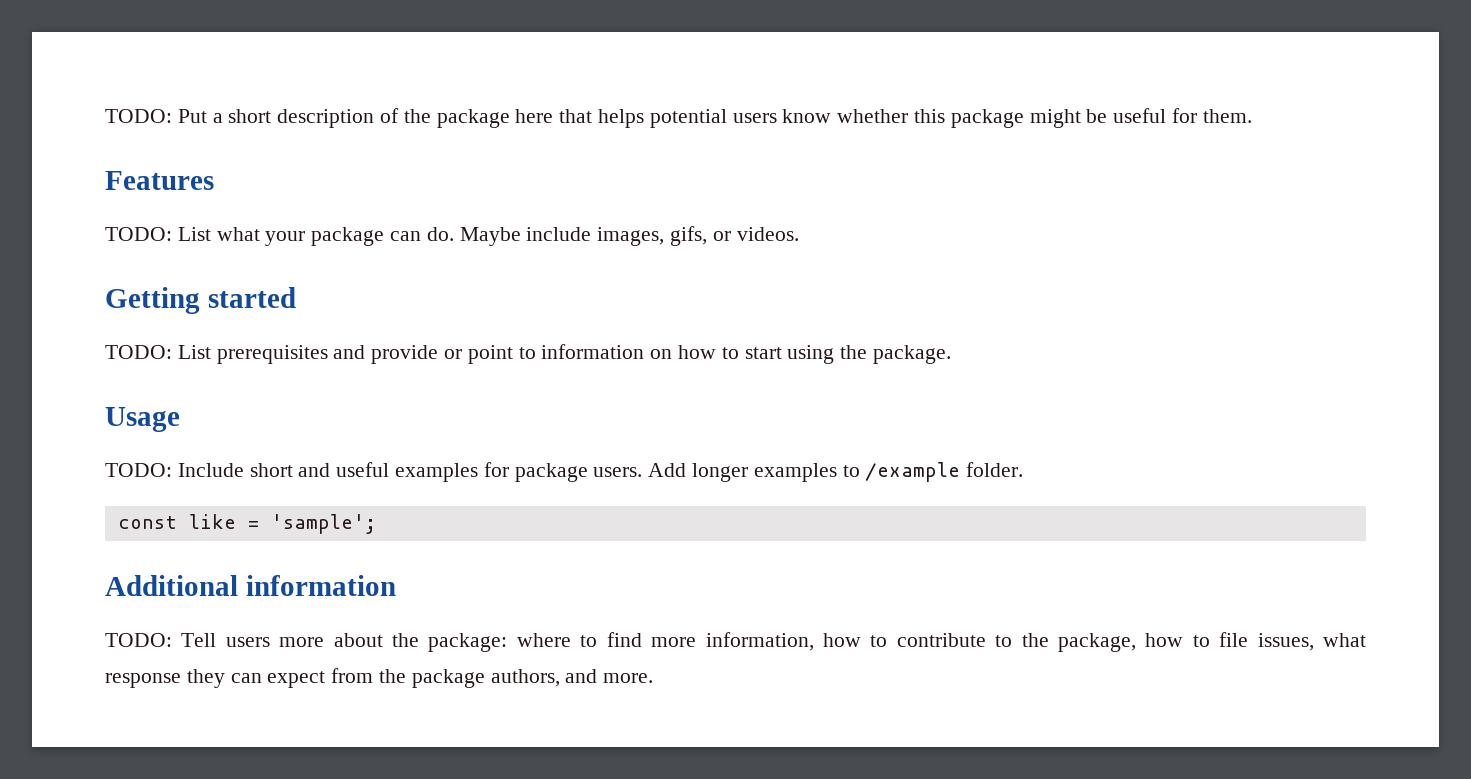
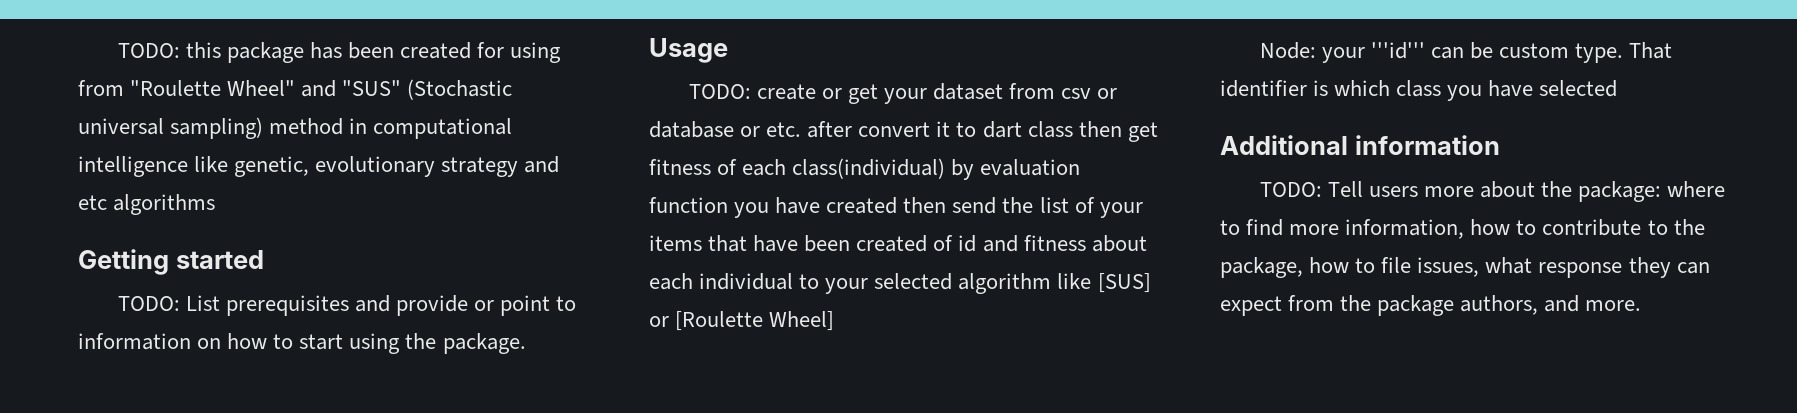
- TODO: Put a short description of the package here that helps potential users know whether this package might be useful for them.
- Features
- TODO: List what your package can do. Maybe include images, gifs, or videos.
+ TODO: this package has been created for using from "Roulette Wheel" and "SUS" (Stochastic universal sampling) method in computational intelligence like genetic, evolutionary strategy and etc algorithms
- TODO: Include short and useful examples for package users. Add longer examples to /example folder.
- const like = 'sample';
+ TODO: create or get your dataset from csv or database or etc. after convert it to dart class then get fitness of each class(individual) by evaluation function you have created then send the list of your items that have been created of id and fitness about each individual to your selected algorithm like [SUS] or [Roulette Wheel]
+ Node: your '''id''' can be custom type. That identifier is which class you have selected

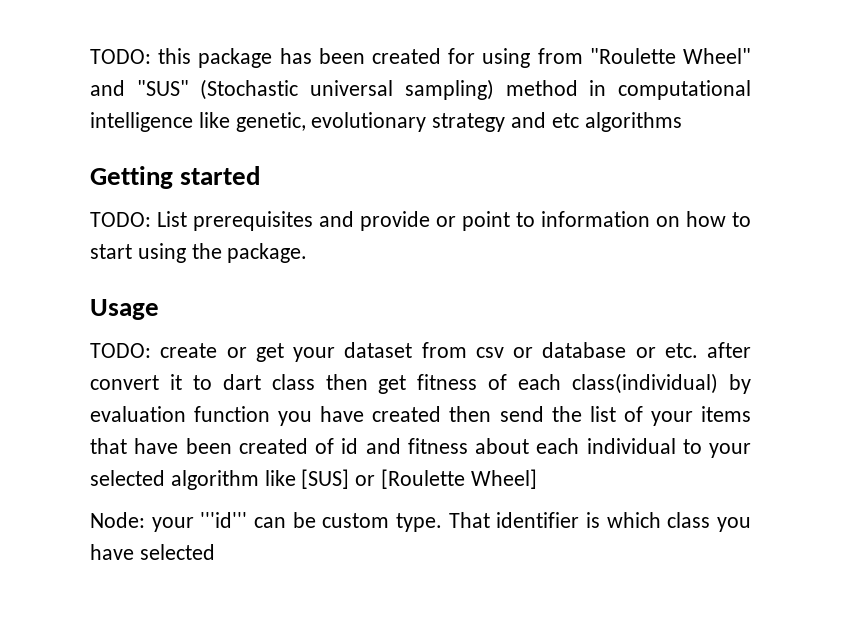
- Additional information
- TODO: Tell users more about the package: where to find more information, how to contribute to the package, how to file issues, what response they can expect from the package authors, and more.

